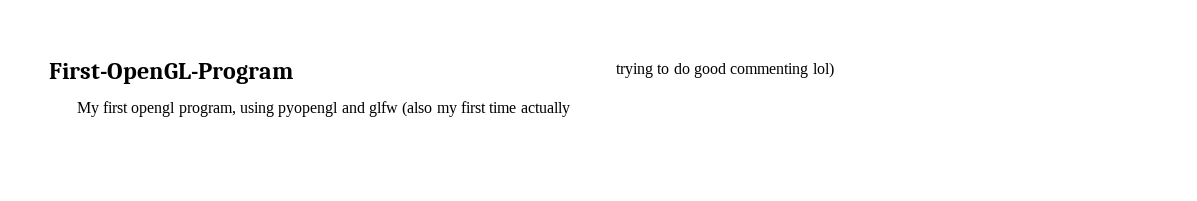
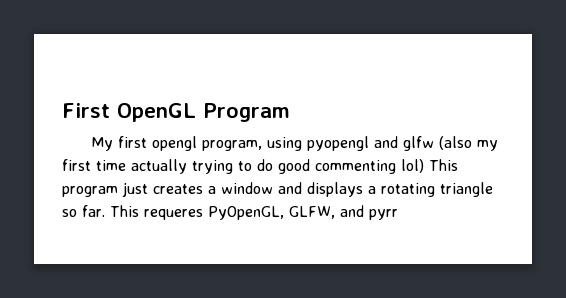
- First-OpenGL-Program
+ First OpenGL Program
- My first opengl program, using pyopengl and glfw (also my first time actually trying to do good commenting lol)
+ My first opengl program, using pyopengl and glfw (also my first time actually trying to do good commenting lol) This program just creates a window and displays a rotating triangle so far. This requeres PyOpenGL, GLFW, and pyrr

